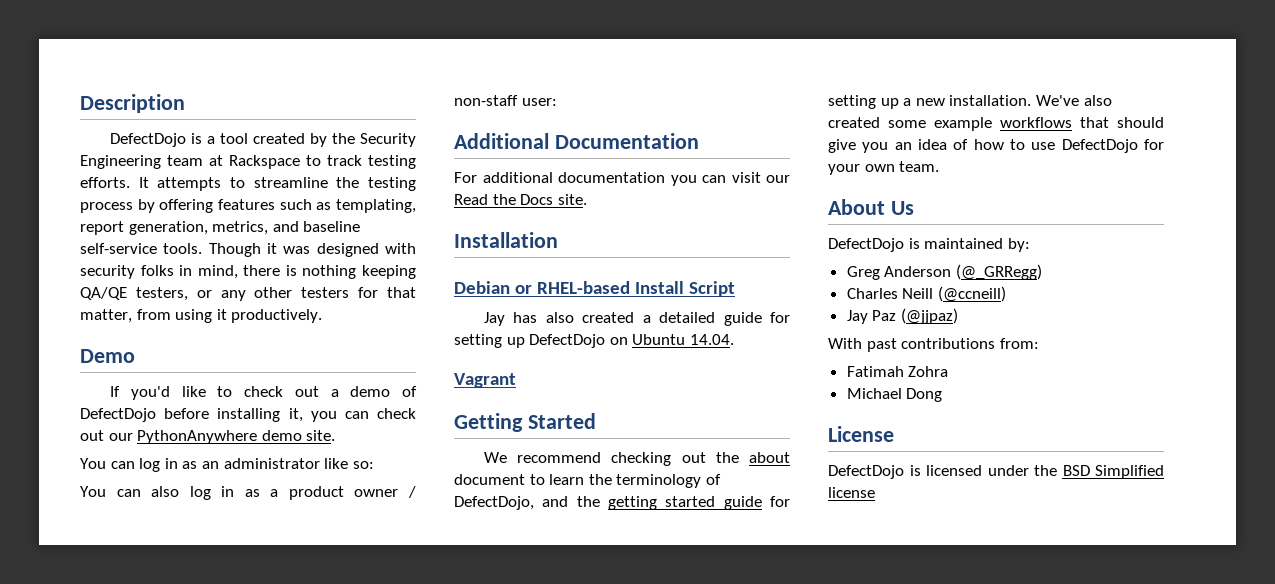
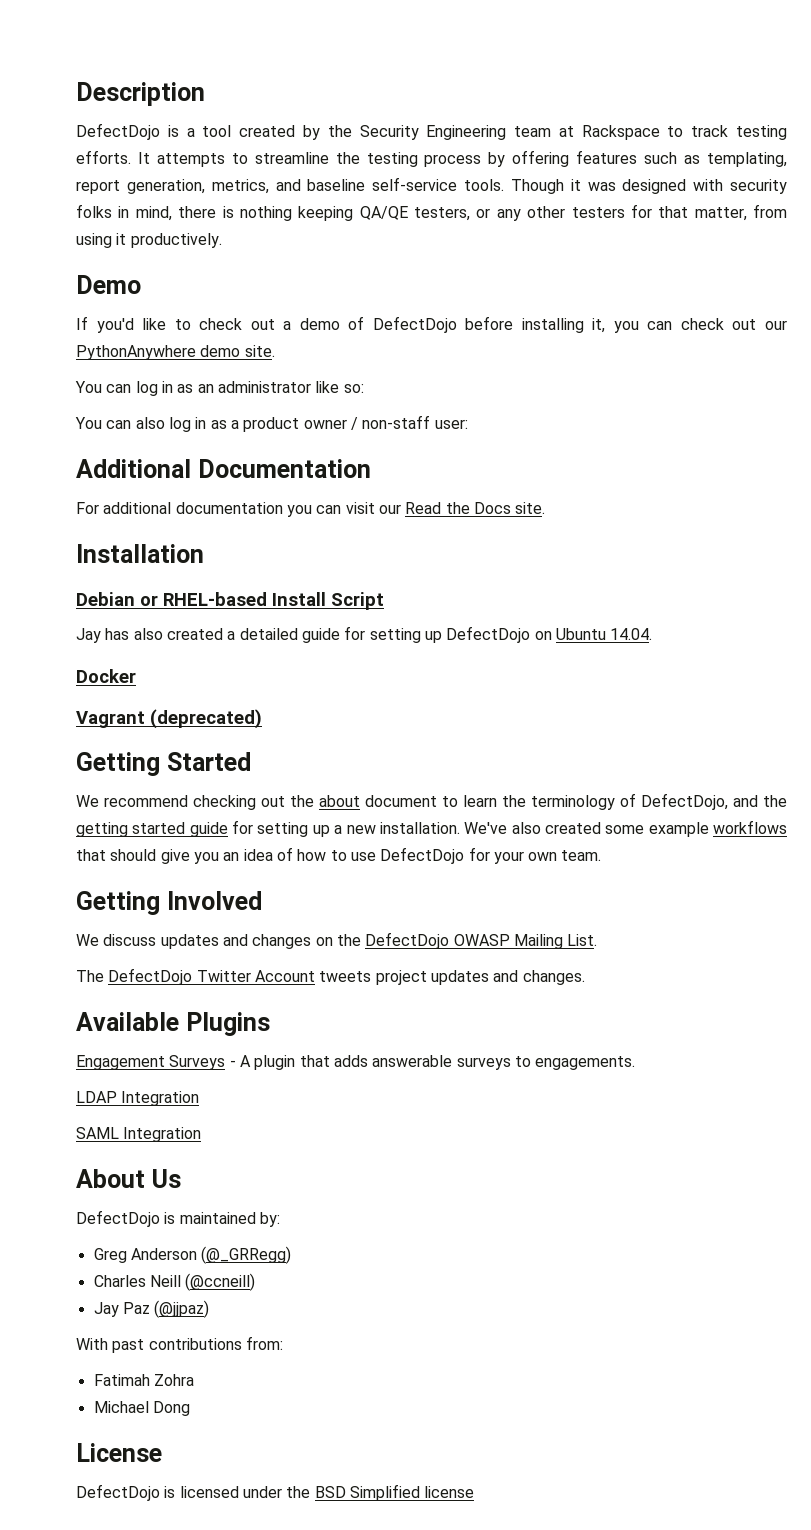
+ Docker
- Vagrant
+ Vagrant (deprecated)
+ Getting Involved
+ We discuss updates and changes on the DefectDojo OWASP Mailing List.
+ The DefectDojo Twitter Account tweets project updates and changes.
+ Available Plugins
+ Engagement Surveys - A plugin that adds answerable surveys to engagements.
+ LDAP Integration
+ SAML Integration

